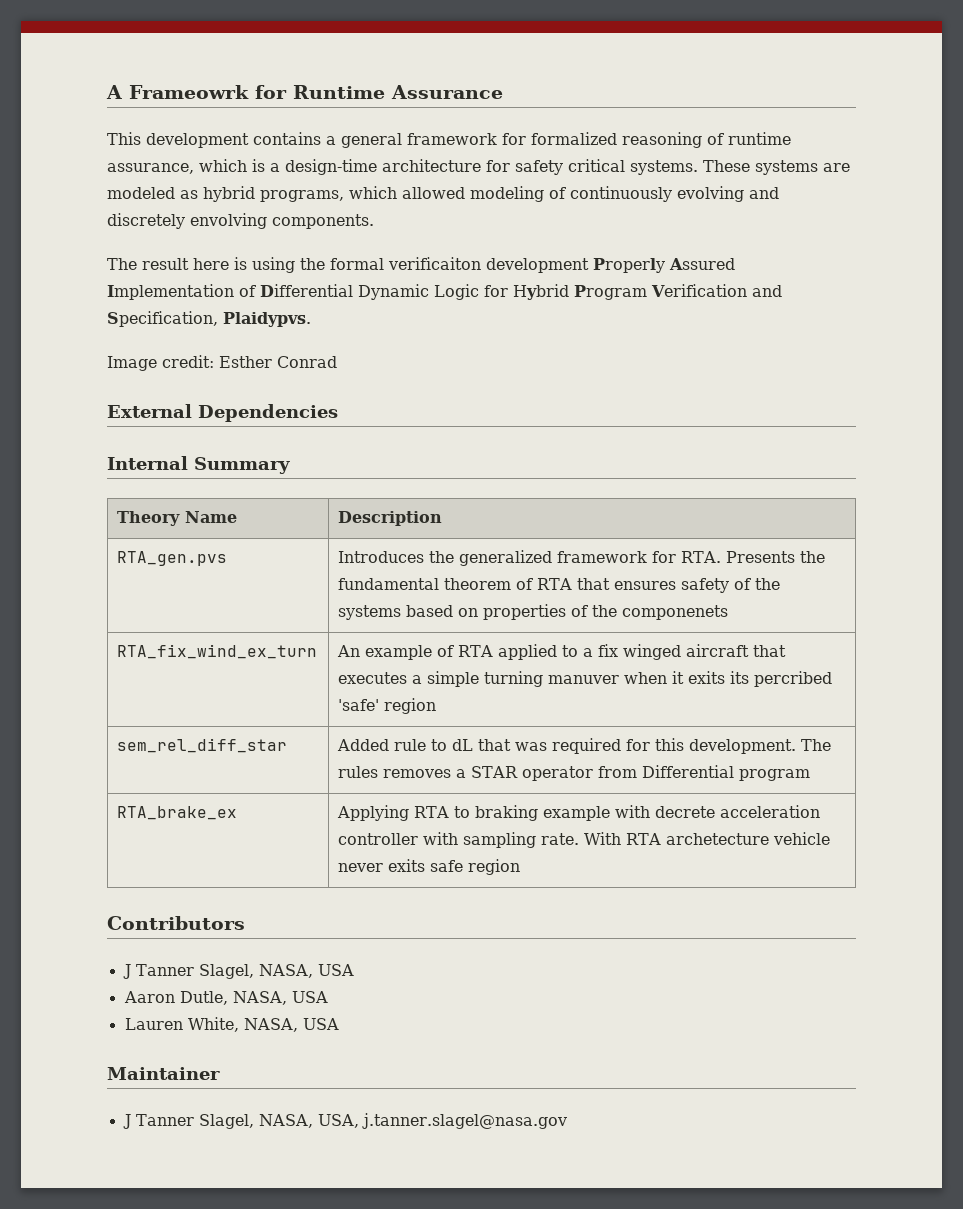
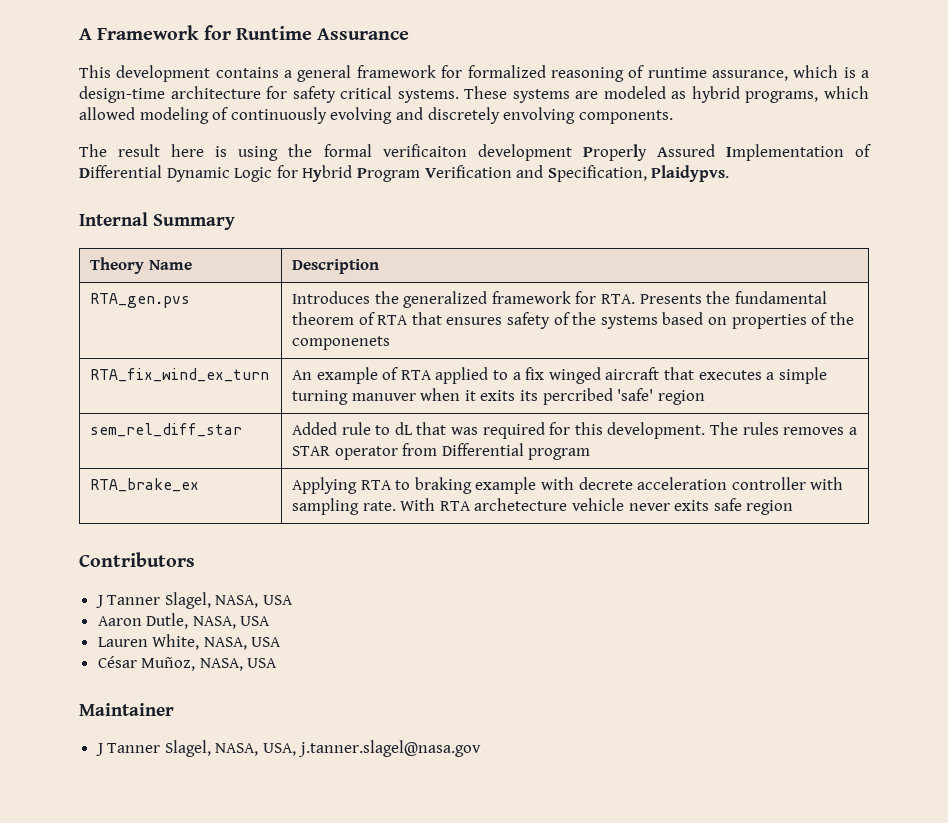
- A Frameowrk for Runtime Assurance
+ A Framework for Runtime Assurance
- Image credit: Esther Conrad
- External Dependencies
+ César Muñoz, NASA, USA

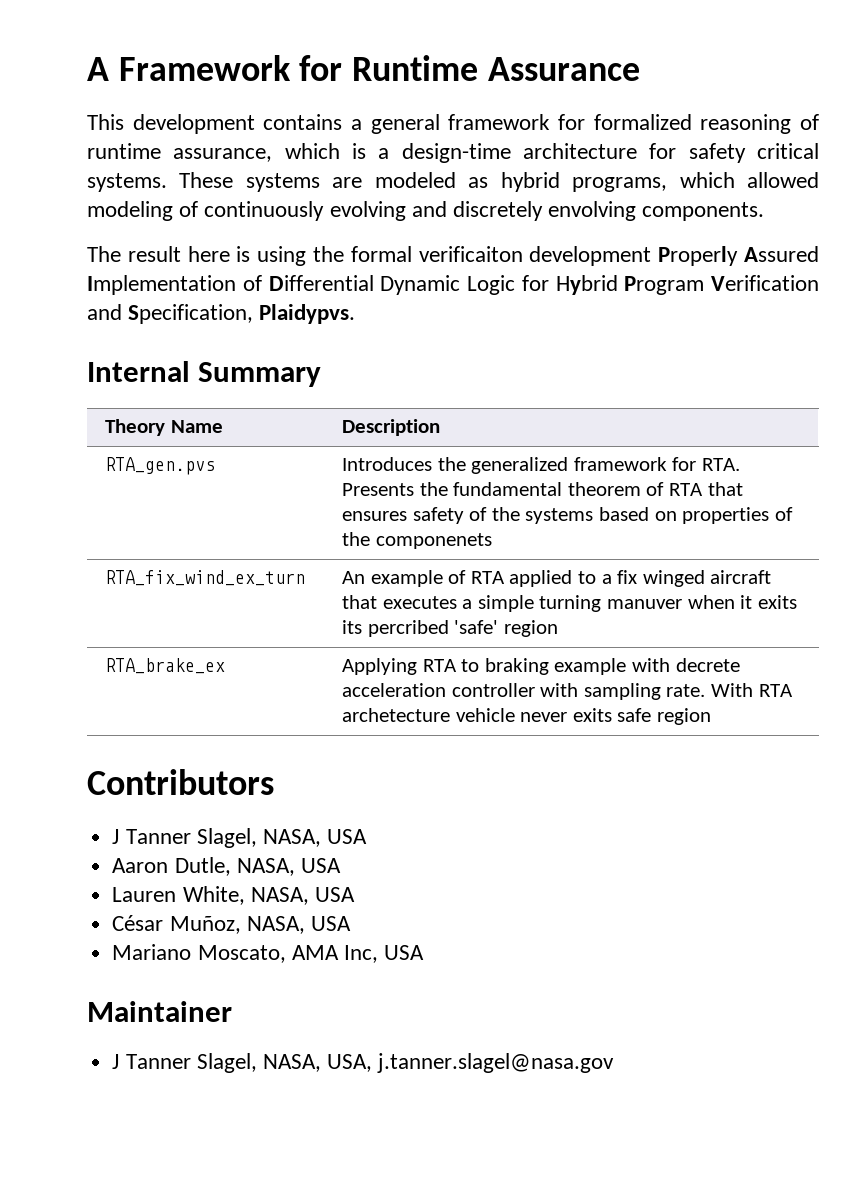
- sem_rel_diff_star | Added rule to dL that was required for this development. The rules removes a STAR operator from Differential program
+ Mariano Moscato, AMA Inc, USA

